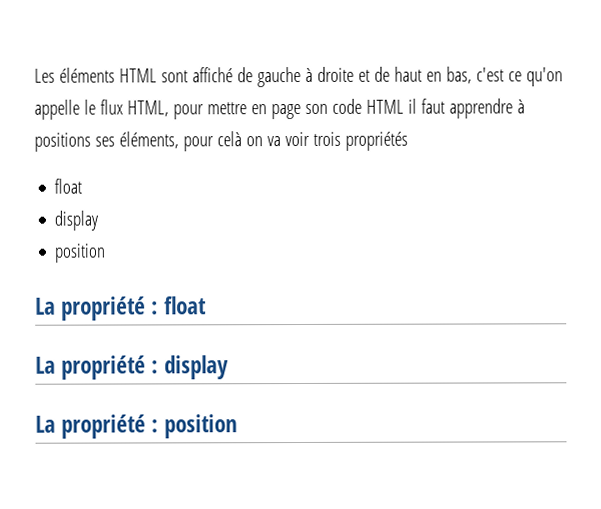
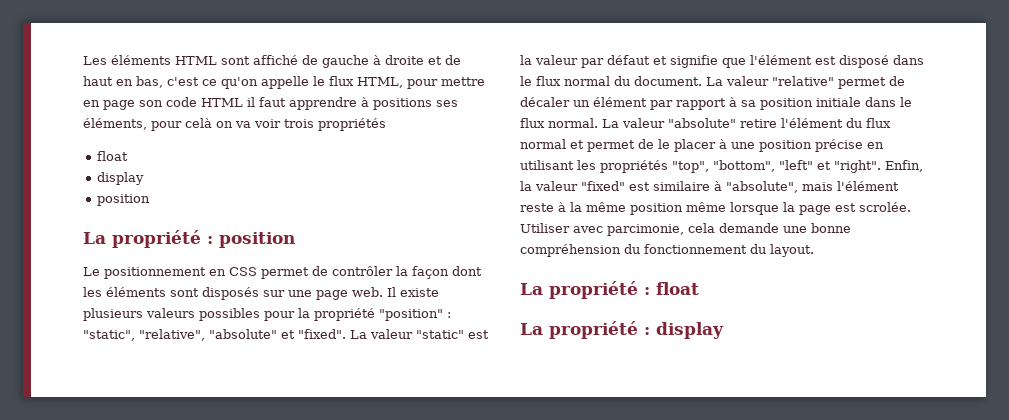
+ La propriété : position
+ Le positionnement en CSS permet de contrôler la façon dont les éléments sont disposés sur une page web. Il existe plusieurs valeurs possibles pour la propriété "position" : "static", "relative", "absolute" et "fixed". La valeur "static" est la valeur par défaut et signifie que l'élément est disposé dans le flux normal du document. La valeur "relative" permet de décaler un élément par rapport à sa position initiale dans le flux normal. La valeur "absolute" retire l'élément du flux normal et permet de le placer à une position précise en utilisant les propriétés "top", "bottom", "left" et "right". Enfin, la valeur "fixed" est similaire à "absolute", mais l'élément reste à la même position même lorsque la page est scrolée. Utiliser avec parcimonie, cela demande une bonne compréhension du fonctionnement du layout.
- La propriété : position

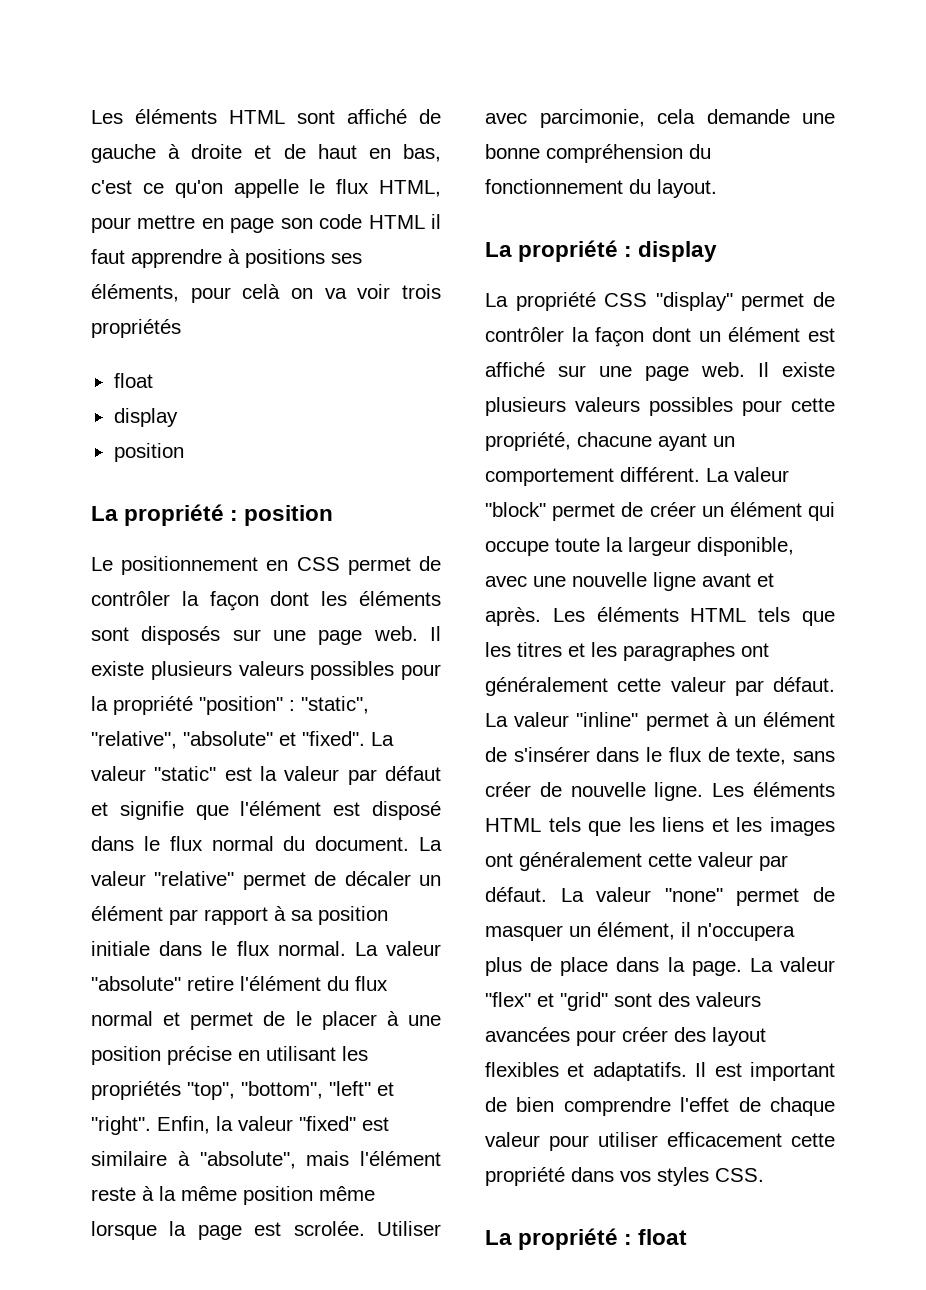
+ La propriété : display
+ La propriété CSS "display" permet de contrôler la façon dont un élément est affiché sur une page web. Il existe plusieurs valeurs possibles pour cette propriété, chacune ayant un comportement différent. La valeur "block" permet de créer un élément qui occupe toute la largeur disponible, avec une nouvelle ligne avant et après. Les éléments HTML tels que les titres et les paragraphes ont généralement cette valeur par défaut. La valeur "inline" permet à un élément de s'insérer dans le flux de texte, sans créer de nouvelle ligne. Les éléments HTML tels que les liens et les images ont généralement cette valeur par défaut. La valeur "none" permet de masquer un élément, il n'occupera plus de place dans la page. La valeur "flex" et "grid" sont des valeurs avancées pour créer des layout flexibles et adaptatifs. Il est important de bien comprendre l'effet de chaque valeur pour utiliser efficacement cette propriété dans vos styles CSS.
  La propriété : float
- La propriété : display

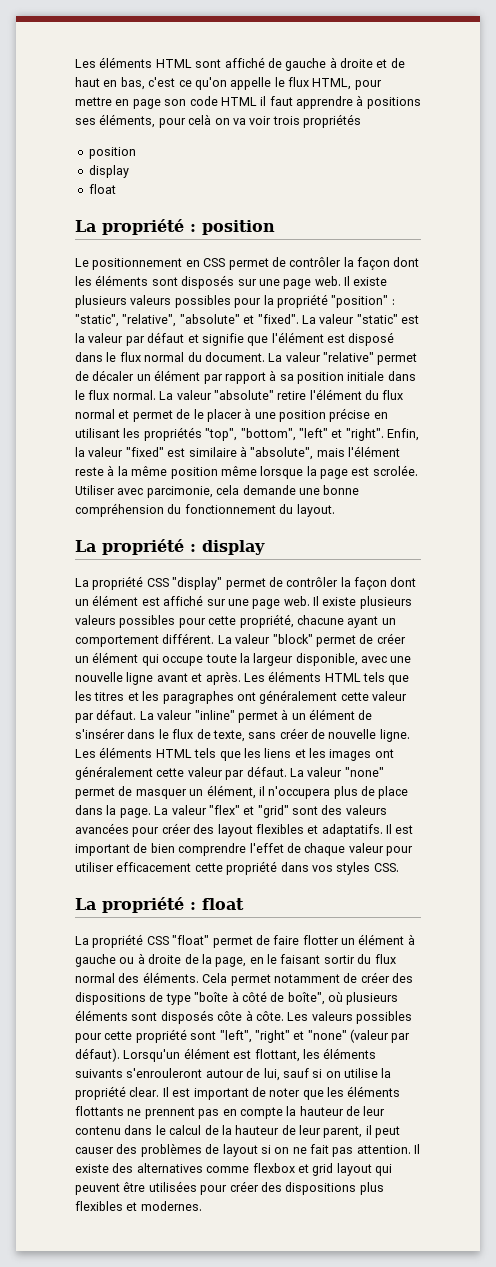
  Les éléments HTML sont affiché de gauche à droite et de haut en bas, c'est ce qu'on appelle le flux HTML, pour mettre en page son code HTML il faut apprendre à positions ses éléments, pour celà on va voir trois propriétés
+ position
+ display
  float
- display
- position
+ La propriété CSS "float" permet de faire flotter un élément à gauche ou à droite de la page, en le faisant sortir du flux normal des éléments. Cela permet notamment de créer des dispositions de type "boîte à côté de boîte", où plusieurs éléments sont disposés côte à côte. Les valeurs possibles pour cette propriété sont "left", "right" et "none" (valeur par défaut). Lorsqu'un élément est flottant, les éléments suivants s'enrouleront autour de lui, sauf si on utilise la propriété clear. Il est important de noter que les éléments flottants ne prennent pas en compte la hauteur de leur contenu dans le calcul de la hauteur de leur parent, il peut causer des problèmes de layout si on ne fait pas attention. Il existe des alternatives comme flexbox et grid layout qui peuvent être utilisées pour créer des dispositions plus flexibles et modernes.

